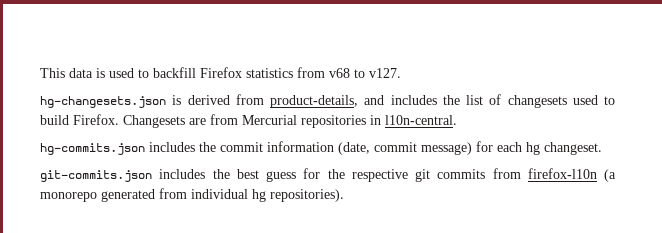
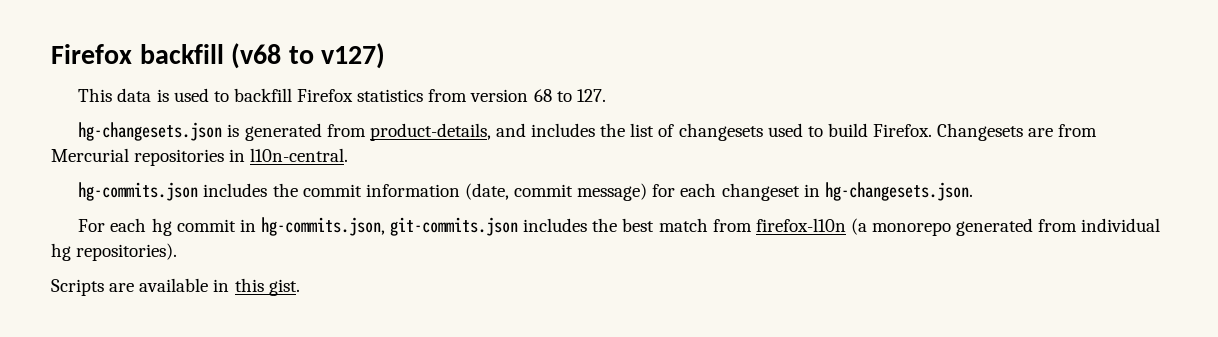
+ Firefox backfill (v68 to v127)
- This data is used to backfill Firefox statistics from v68 to v127.
+ This data is used to backfill Firefox statistics from version 68 to 127.
- hg-changesets.json is derived from product-details, and includes the list of changesets used to build Firefox.
+ hg-changesets.json is generated from product-details, and includes the list of changesets used to build Firefox.
- hg-commits.json includes the commit information (date, commit message) for each hg changeset.
- git-commits.json includes the best guess for the respective git commits from firefox-l10n (a monorepo generated from individual hg repositories).
+ hg-commits.json includes the commit information (date, commit message) for each changeset in hg-changesets.json.
+ For each hg commit in hg-commits.json, git-commits.json includes the best match from firefox-l10n (a monorepo generated from individual hg repositories).
+ Scripts are available in this gist.

